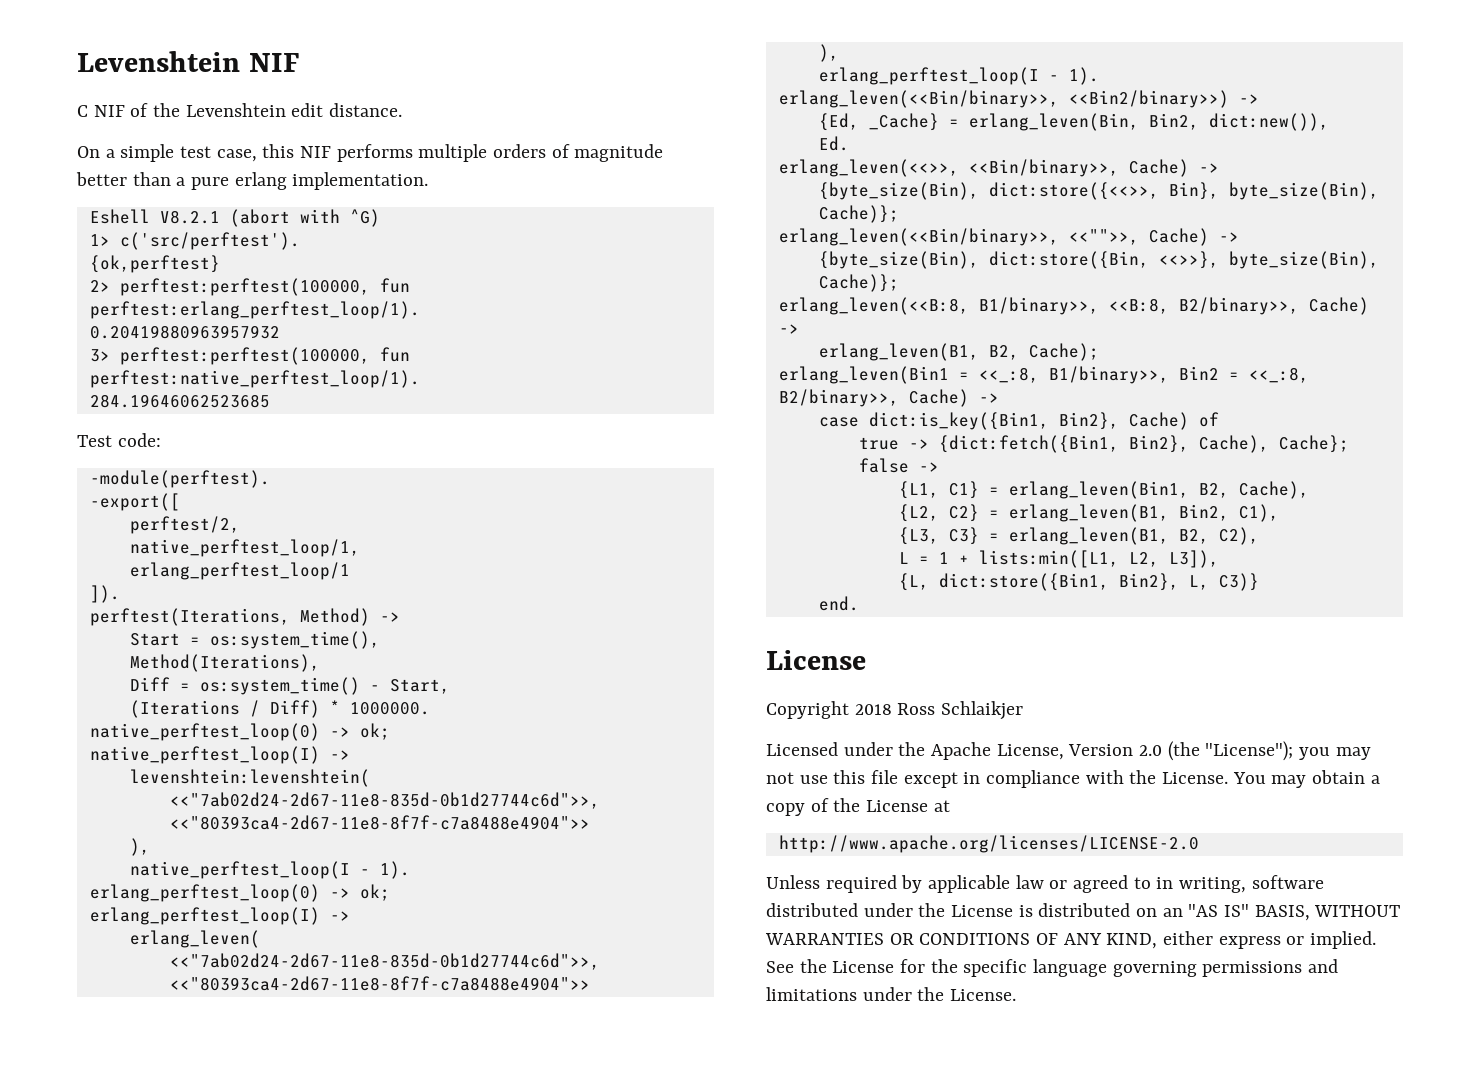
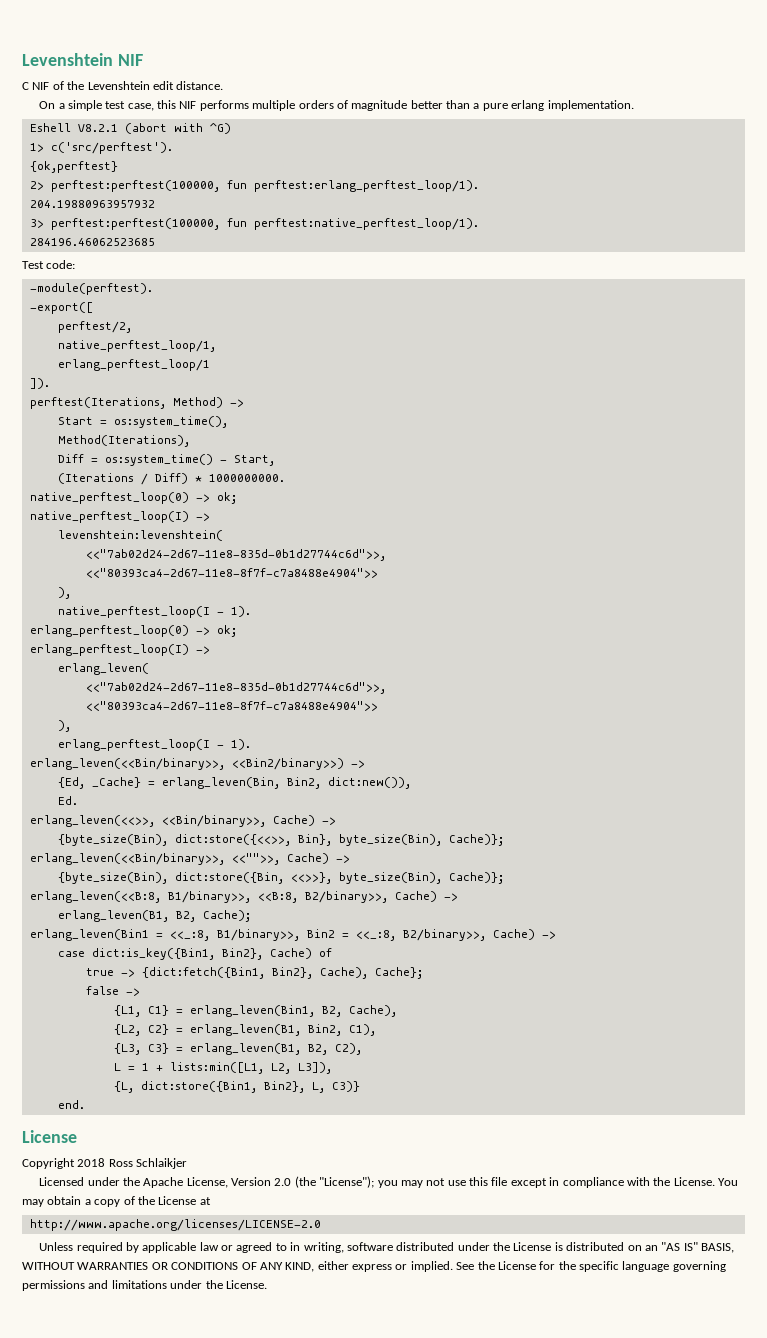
- 0.20419880963957932
+ 204.19880963957932
- 284.19646062523685
+ 284196.46062523685
- (Iterations / Diff) * 1000000.
+ (Iterations / Diff) * 1000000000.

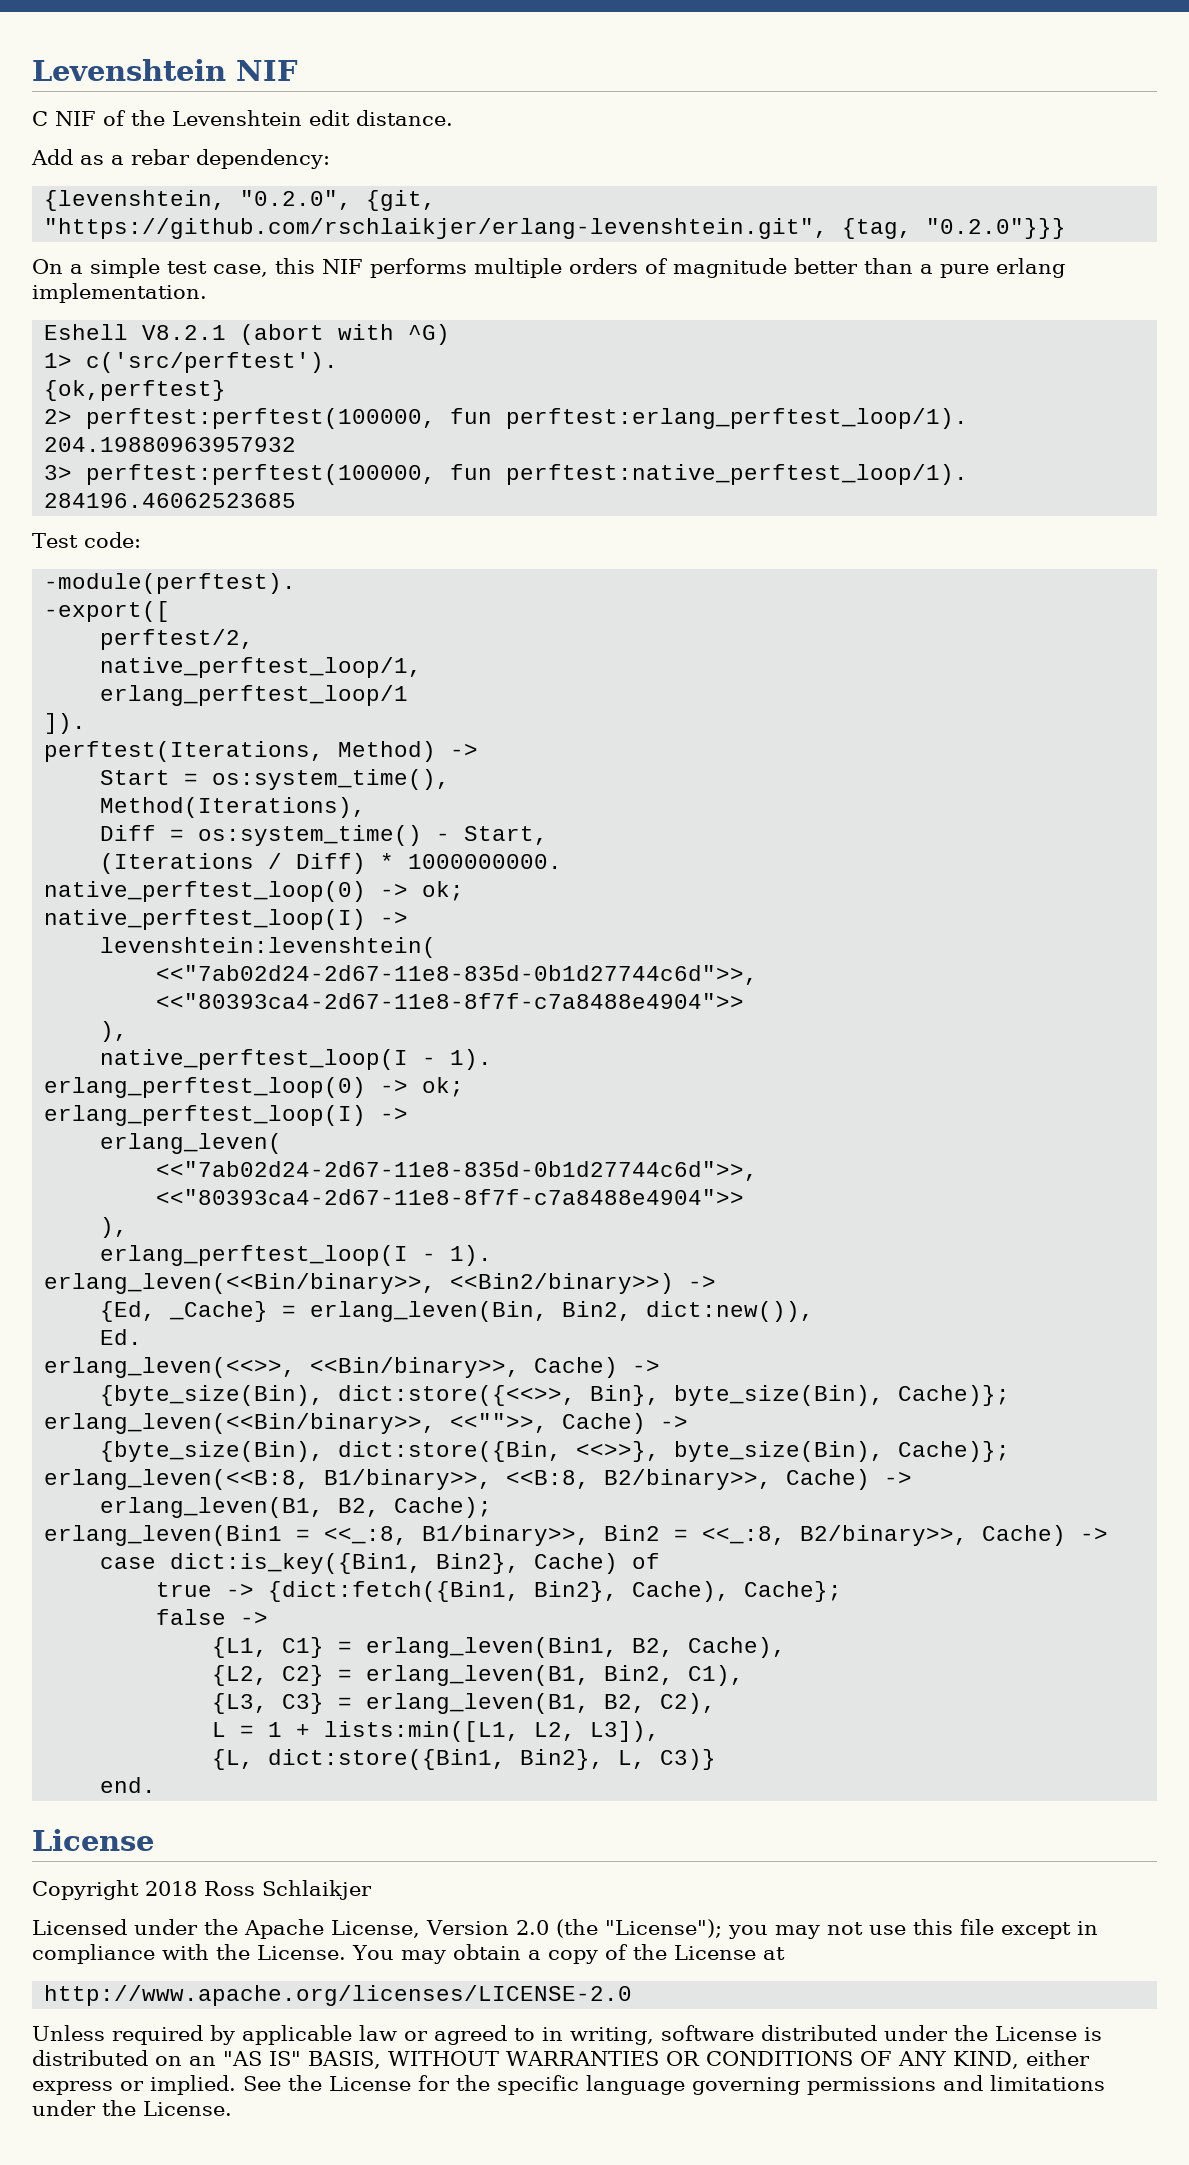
+ Add as a rebar dependency:
+ {levenshtein, "0.2.0", {git, "https://github.com/rschlaikjer/erlang-levenshtein.git", {tag, "0.2.0"}}}

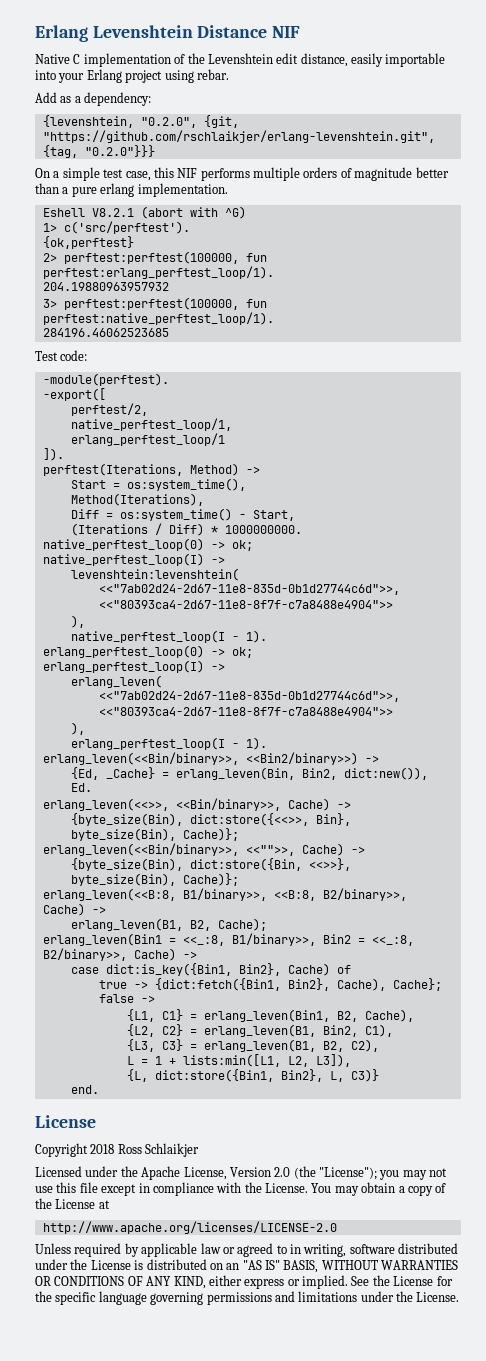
- Levenshtein NIF
- C NIF of the Levenshtein edit distance.
+ Erlang Levenshtein Distance NIF
+ Native C implementation of the Levenshtein edit distance, easily importable into your Erlang project using rebar.
- Add as a rebar dependency:
+ Add as a dependency:

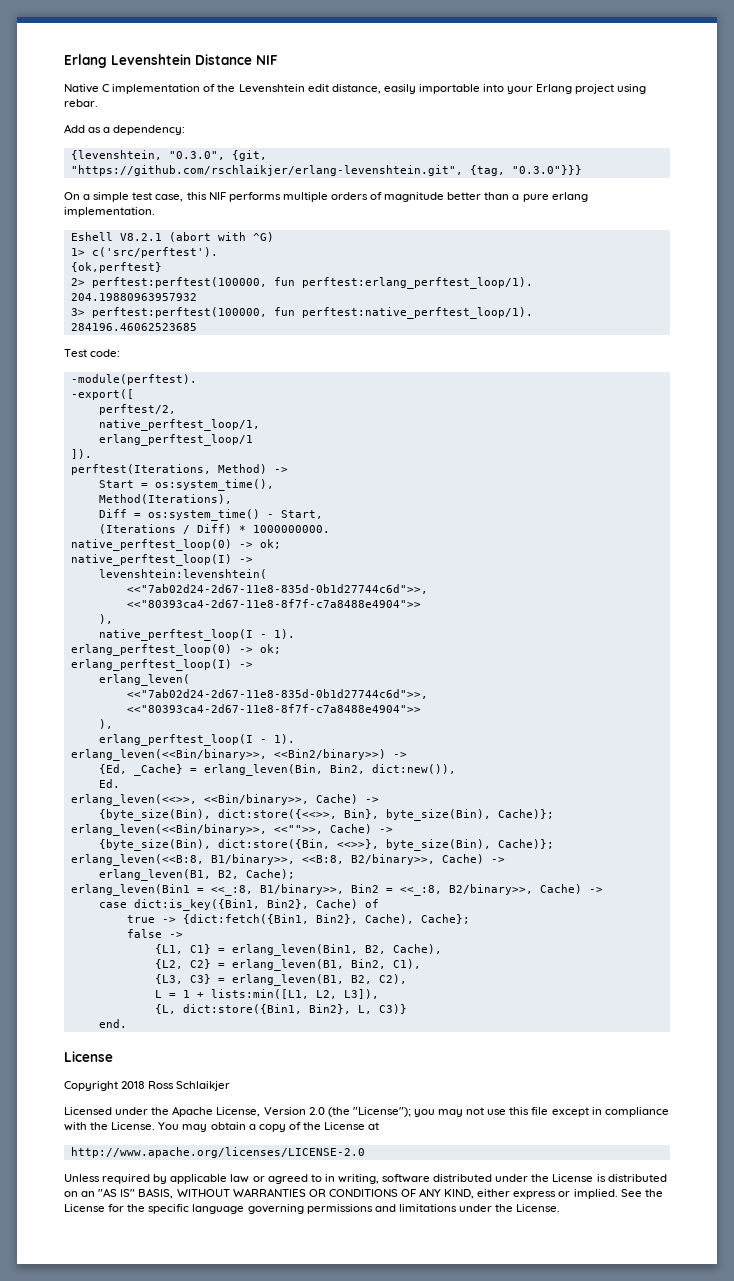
- {levenshtein, "0.2.0", {git, "https://github.com/rschlaikjer/erlang-levenshtein.git", {tag, "0.2.0"}}}
+ {levenshtein, "0.3.0", {git, "https://github.com/rschlaikjer/erlang-levenshtein.git", {tag, "0.3.0"}}}

